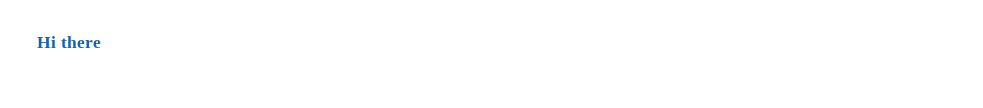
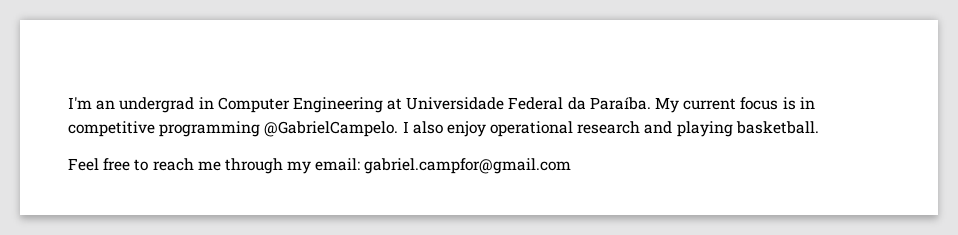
- Hi there
+ I'm an undergrad in Computer Engineering at Universidade Federal da Paraíba. My current focus is in competitive programming @GabrielCampelo. I also enjoy operational research and playing basketball.
+ Feel free to reach me through my email: gabriel.campfor@gmail.com

